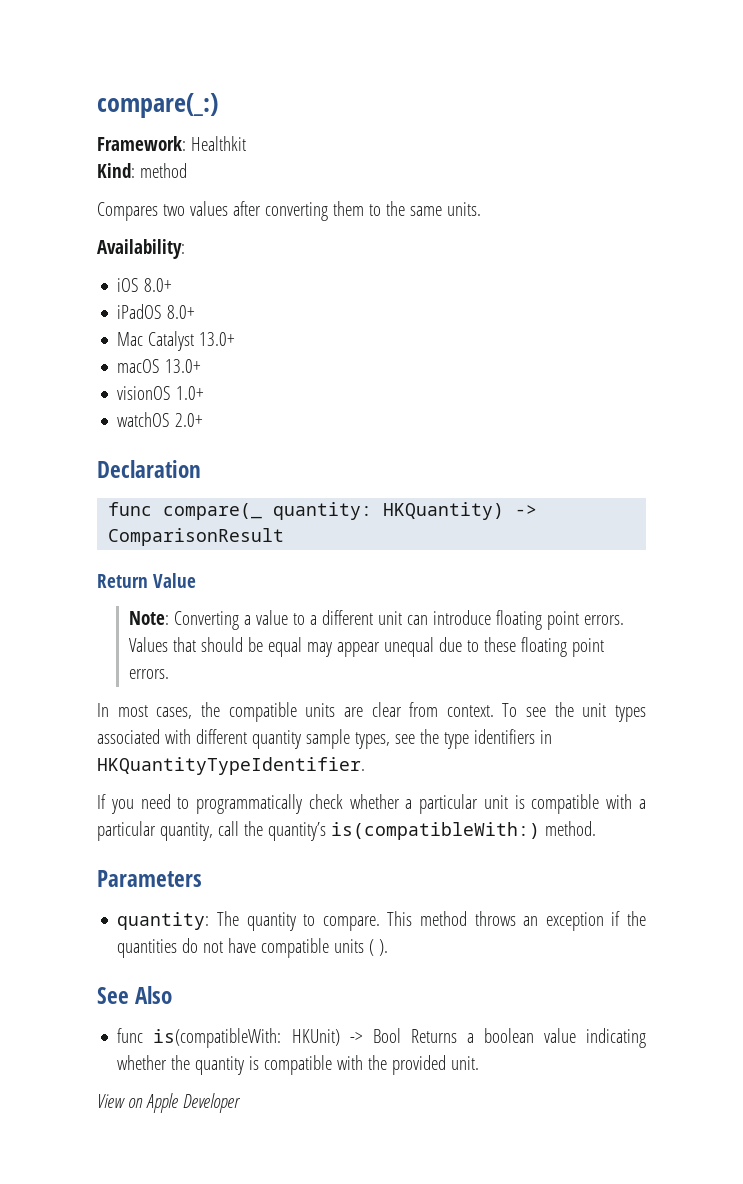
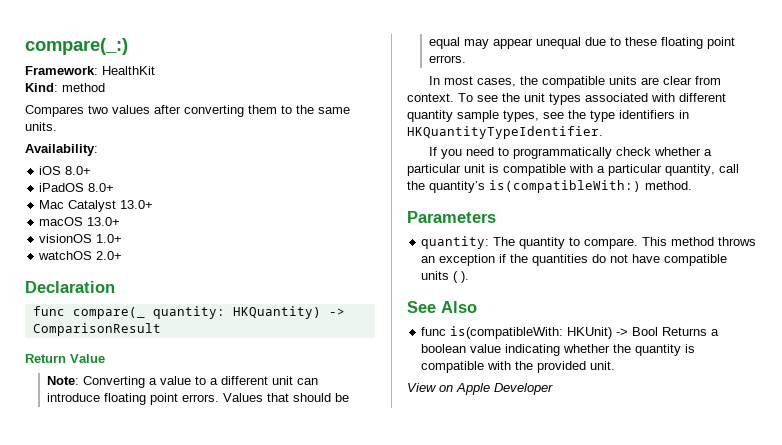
- Framework: Healthkit
+ Framework: HealthKit

